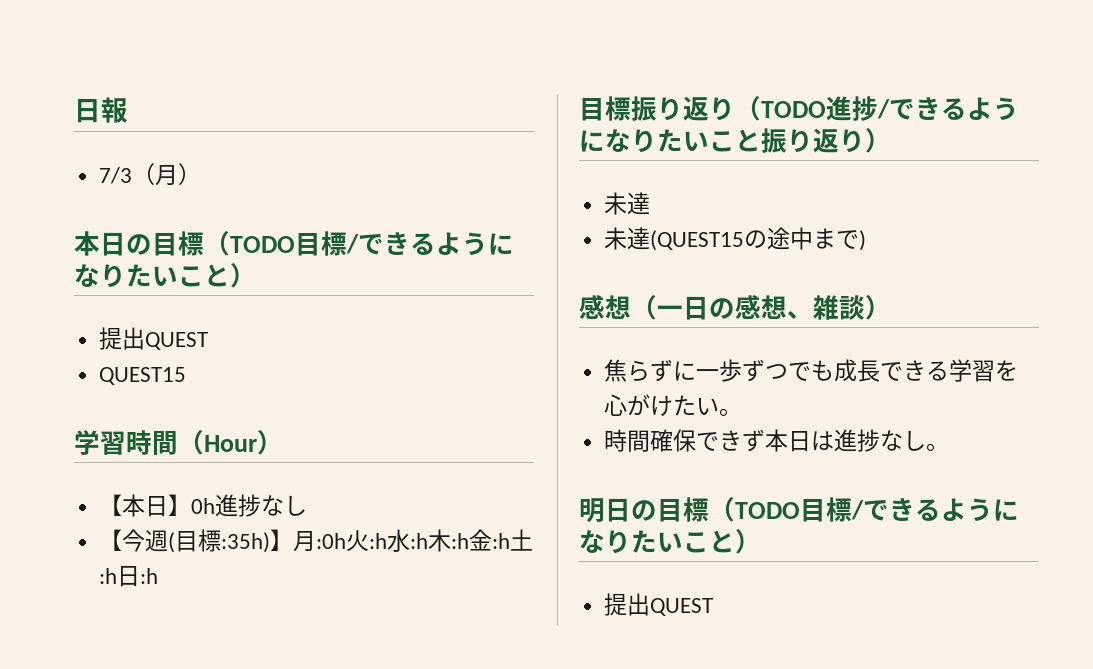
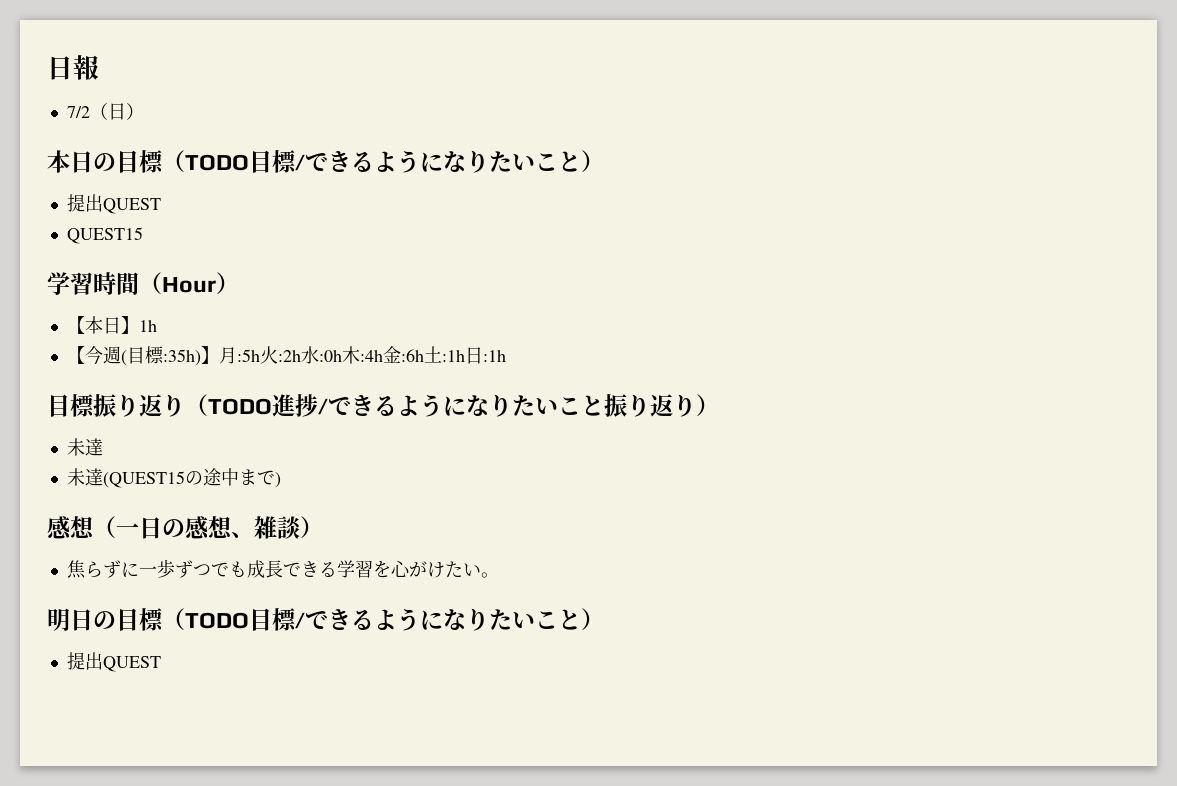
- 7/3（月）
+ 7/2（日）
- 【本日】0h進捗なし
+ 【本日】1h
- 【今週(目標:35h)】月:0h火:h水:h木:h金:h土:h日:h
+ 【今週(目標:35h)】月:5h火:2h水:0h木:4h金:6h土:1h日:1h
- 時間確保できず本日は進捗なし。

